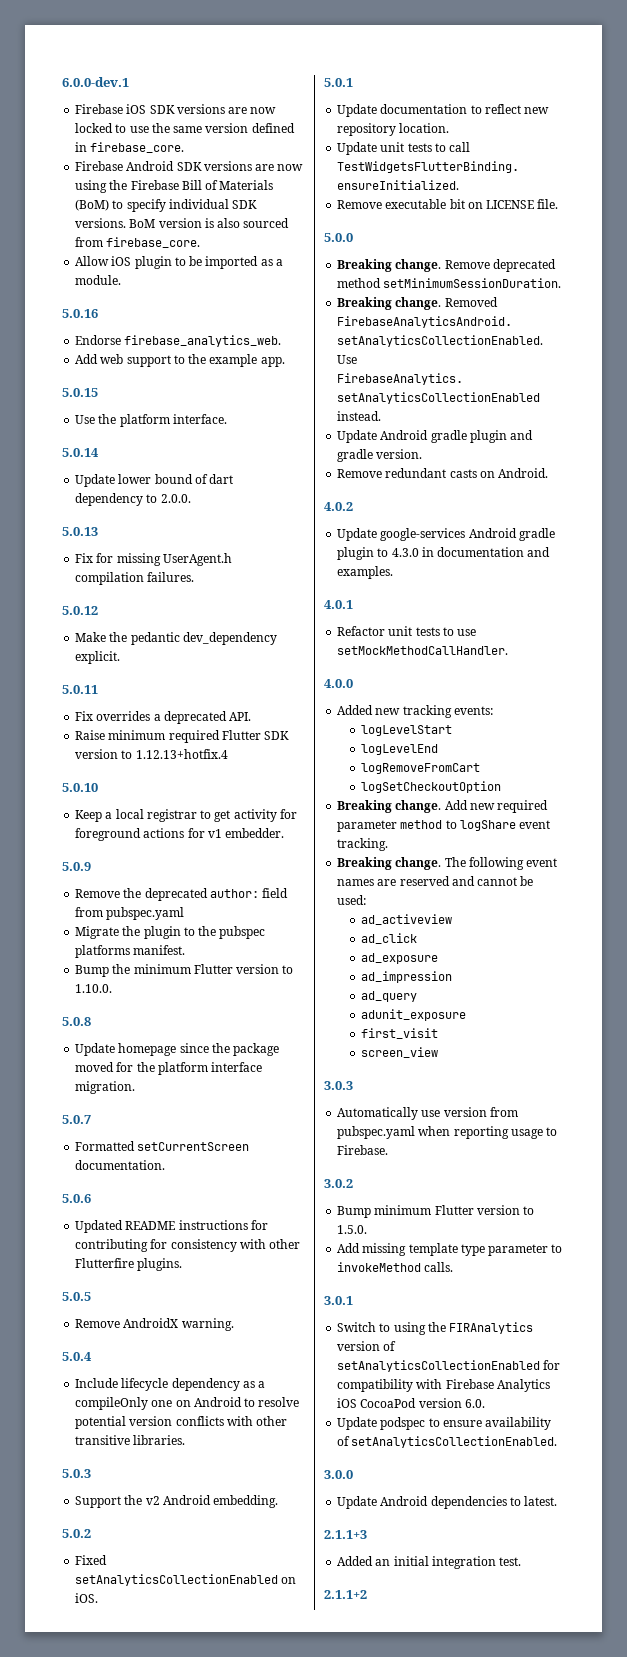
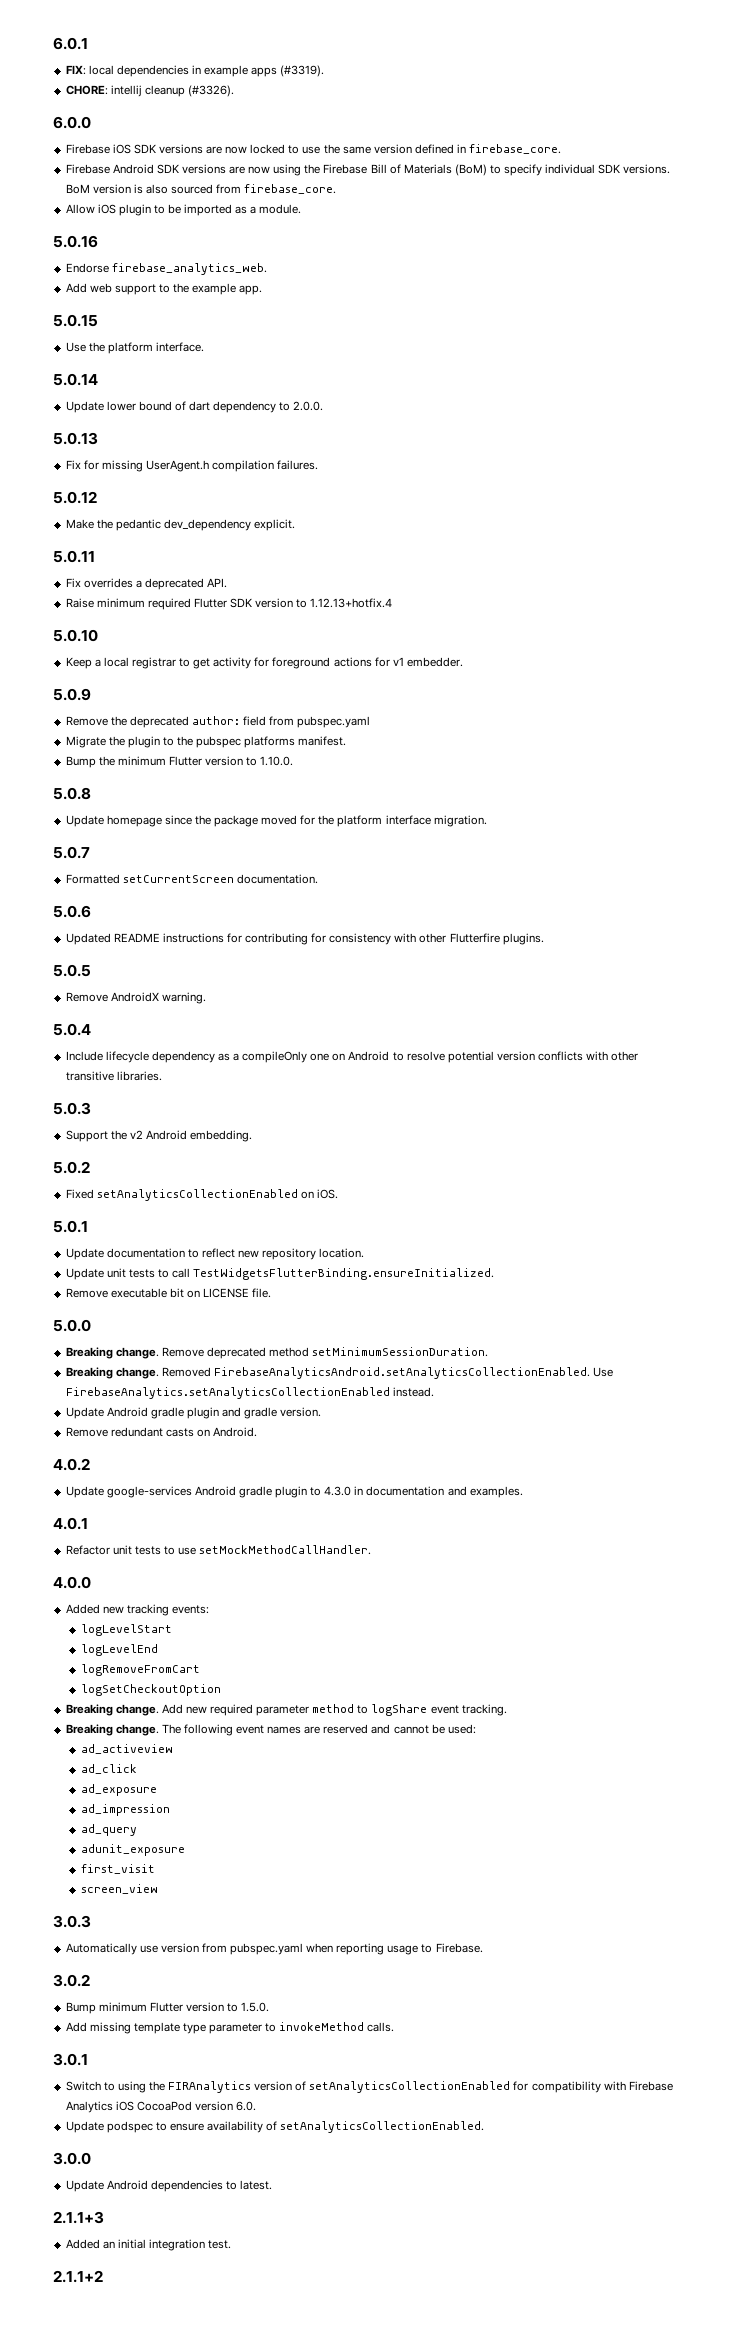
- 6.0.0-dev.1
+ 6.0.1
+ FIX: local dependencies in example apps (#3319).
+ CHORE: intellij cleanup (#3326).
+ 6.0.0

